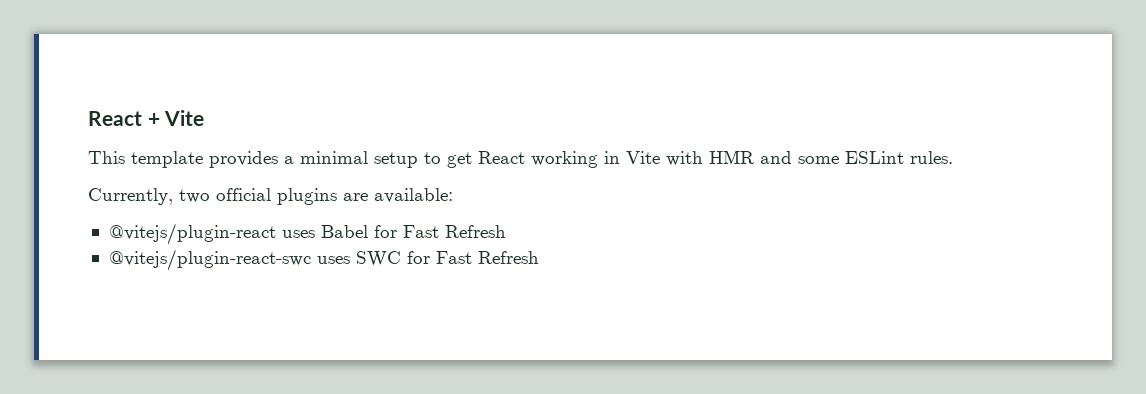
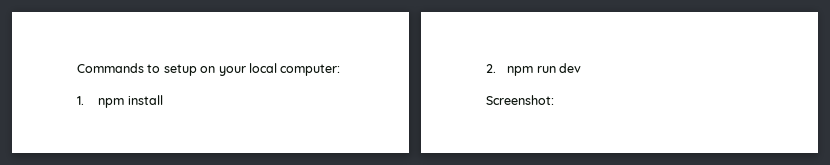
- React + Vite
- This template provides a minimal setup to get React working in Vite with HMR and some ESLint rules.
- Currently, two official plugins are available:
- @vitejs/plugin-react uses Babel for Fast Refresh
- @vitejs/plugin-react-swc uses SWC for Fast Refresh
+ Commands to setup on your local computer:
+ 1. npm install
+ 2. npm run dev
+ Screenshot:

